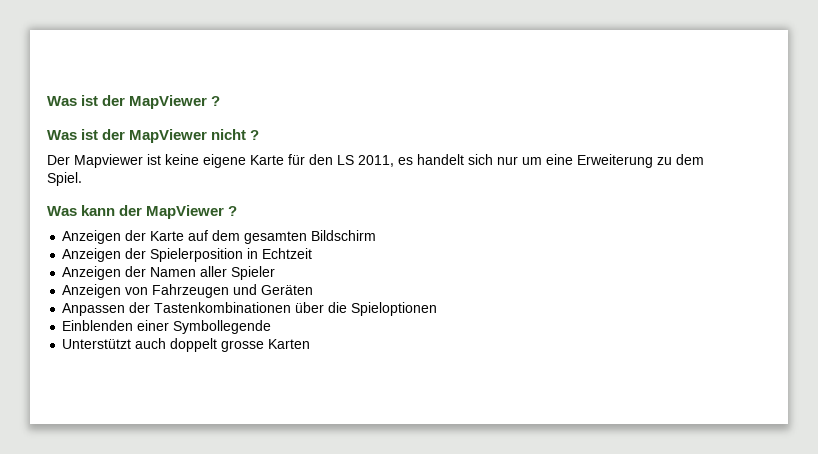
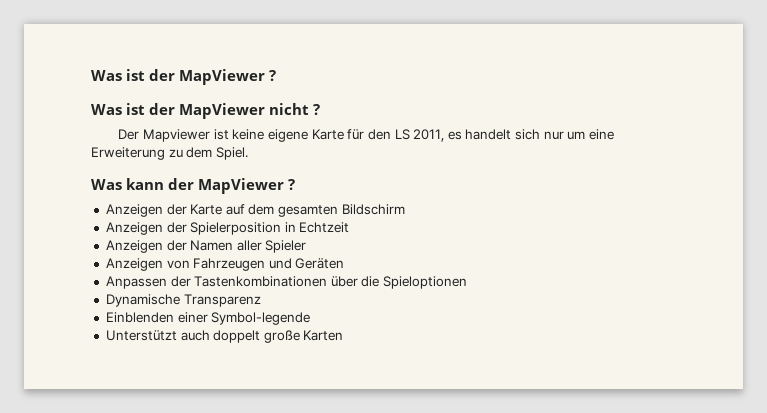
+ Dynamische Transparenz
- Einblenden einer Symbollegende
+ Einblenden einer Symbol-legende
- Unterstützt auch doppelt grosse Karten
+ Unterstützt auch doppelt große Karten

